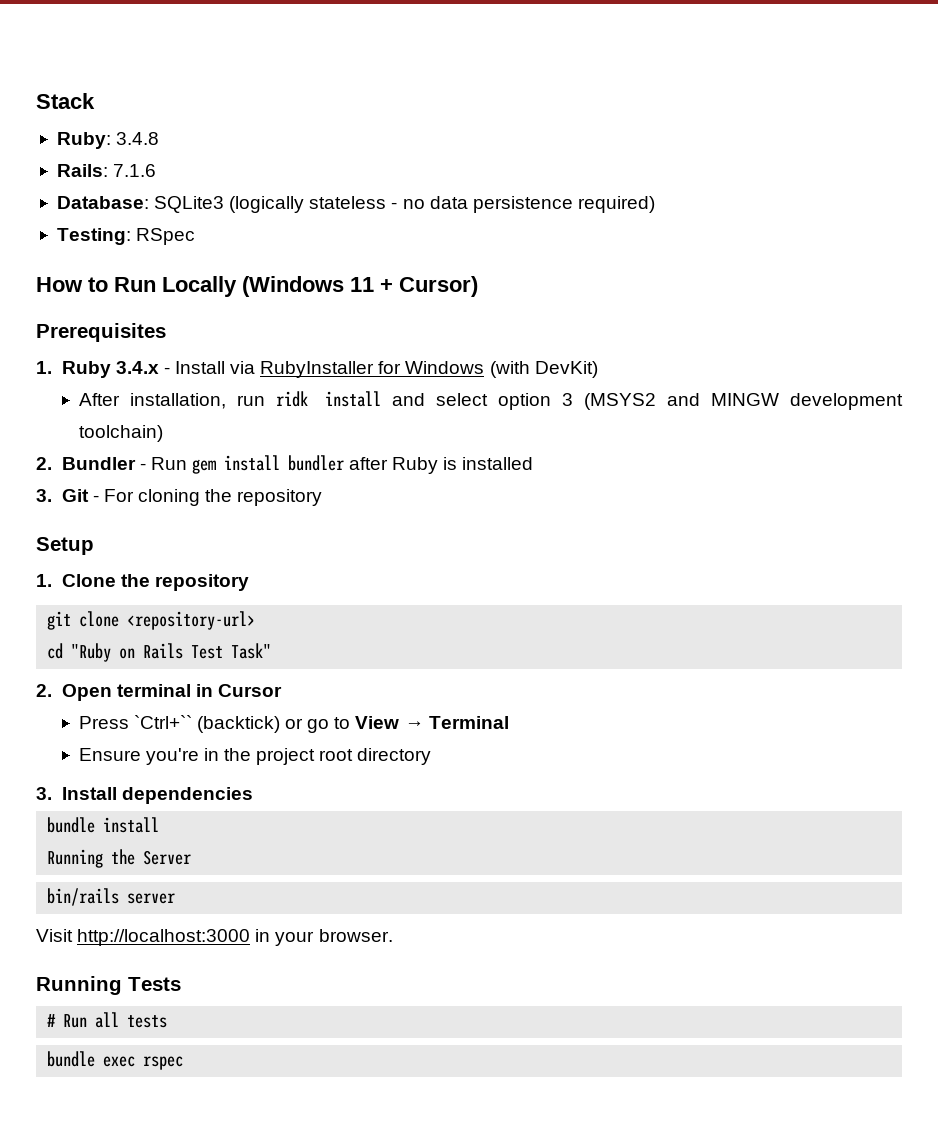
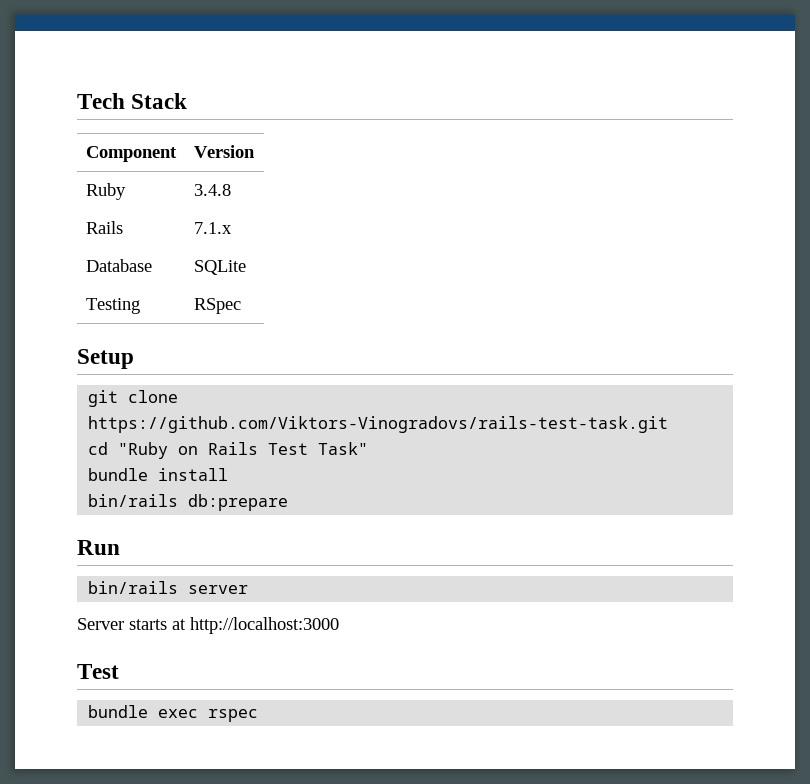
- Stack
+ Tech Stack
- Ruby: 3.4.8
- Rails: 7.1.6
- Database: SQLite3 (logically stateless - no data persistence required)
- Testing: RSpec
- How to Run Locally (Windows 11 + Cursor)
- Prerequisites
- 1. Ruby 3.4.x - Install via RubyInstaller for Windows (with DevKit)
- After installation, run ridk install and select option 3 (MSYS2 and MINGW development toolchain)
- 2. Bundler - Run gem install bundler after Ruby is installed
- 3. Git - For cloning the repository
+ Component | Version
+ Ruby | 3.4.8
+ Rails | 7.1.x
+ Database | SQLite
+ Testing | RSpec
  Setup
- 1. Clone the repository
- git clone <repository-url>
+ git clone https://github.com/Viktors-Vinogradovs/rails-test-task.git
- 2. Open terminal in Cursor
- Press `Ctrl+`` (backtick) or go to View → Terminal
- Ensure you're in the project root directory
- 3. Install dependencies
- Running the Server
+ bin/rails db:prepare
+ Run
- Visit http://localhost:3000 in your browser.
- Running Tests
- # Run all tests
+ Server starts at http://localhost:3000
+ Test

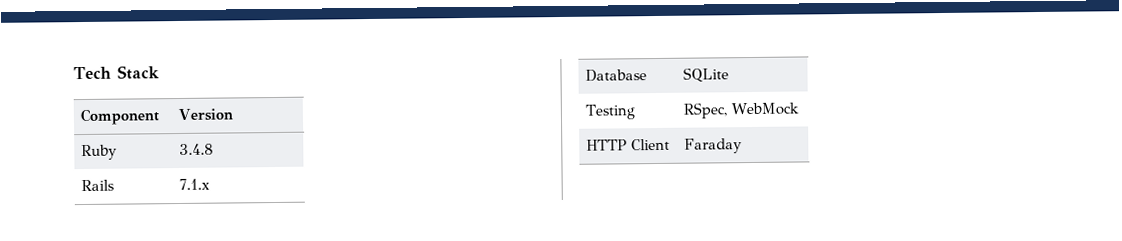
- Testing | RSpec
- Setup
- git clone https://github.com/Viktors-Vinogradovs/rails-test-task.git
- cd "Ruby on Rails Test Task"
- bundle install
- bin/rails db:prepare
- Run
- bin/rails server
- Server starts at http://localhost:3000
- Test
- bundle exec rspec
+ Testing | RSpec, WebMock
+ HTTP Client | Faraday

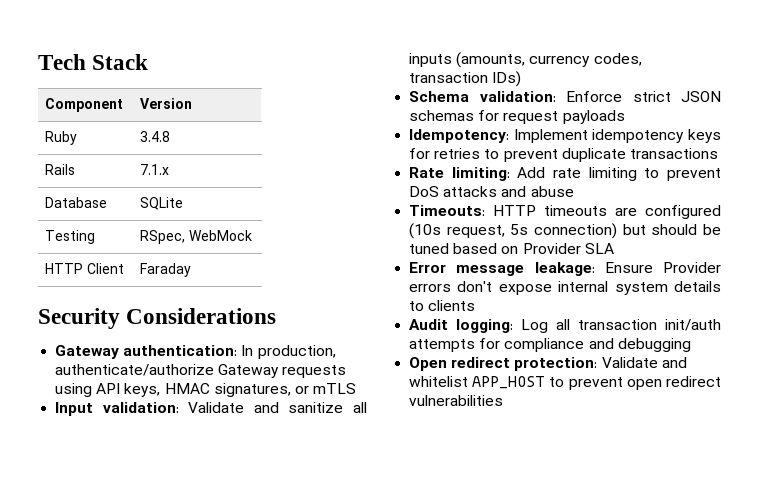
+ Security Considerations
+ Gateway authentication: In production, authenticate/authorize Gateway requests using API keys, HMAC signatures, or mTLS
+ Input validation: Validate and sanitize all inputs (amounts, currency codes, transaction IDs)
+ Schema validation: Enforce strict JSON schemas for request payloads
+ Idempotency: Implement idempotency keys for retries to prevent duplicate transactions
+ Rate limiting: Add rate limiting to prevent DoS attacks and abuse
+ Timeouts: HTTP timeouts are configured (10s request, 5s connection) but should be tuned based on Provider SLA
+ Error message leakage: Ensure Provider errors don't expose internal system details to clients
+ Audit logging: Log all transaction init/auth attempts for compliance and debugging
+ Open redirect protection: Validate and whitelist APP_HOST to prevent open redirect vulnerabilities

